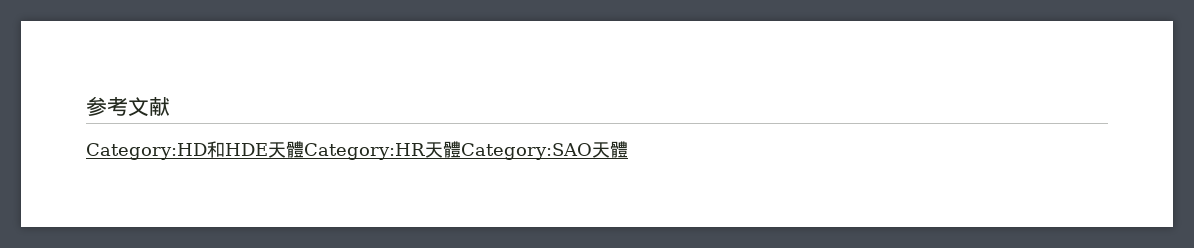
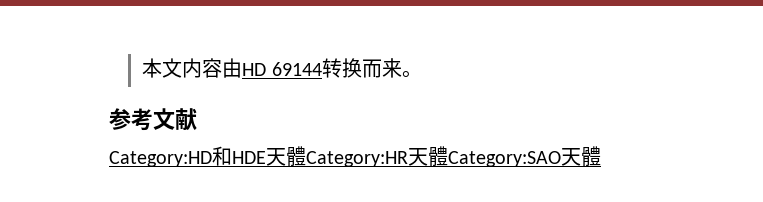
+ 本文内容由HD 69144转换而来。

